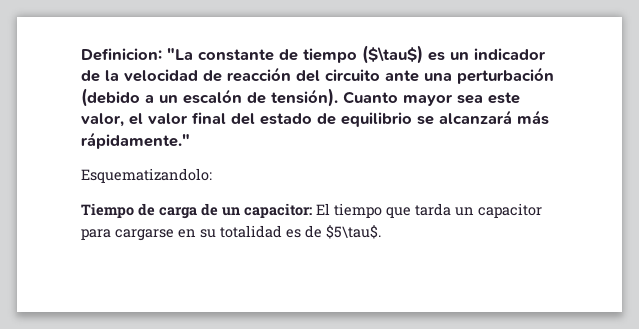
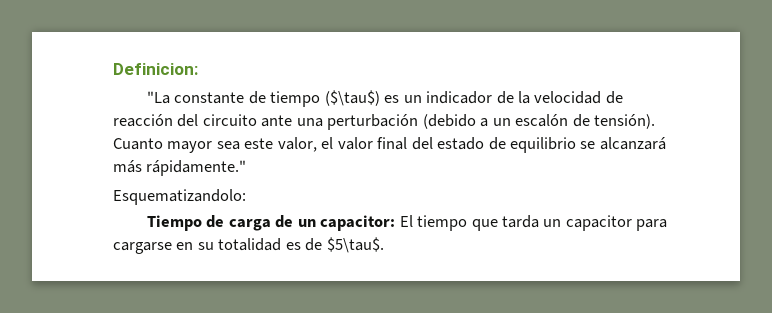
- Definicion: "La constante de tiempo ($\tau$) es un indicador de la velocidad de reacción del circuito ante una perturbación (debido a un escalón de tensión).
+ Definicion:
+ "La constante de tiempo ($\tau$) es un indicador de la velocidad de reacción del circuito ante una perturbación (debido a un escalón de tensión).

